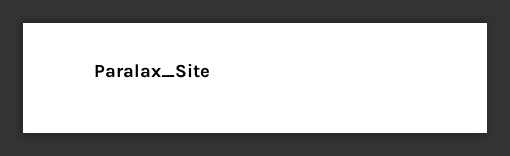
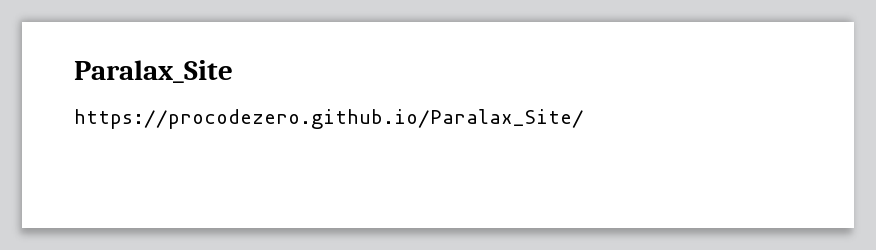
+ https://procodezero.github.io/Paralax_Site/

